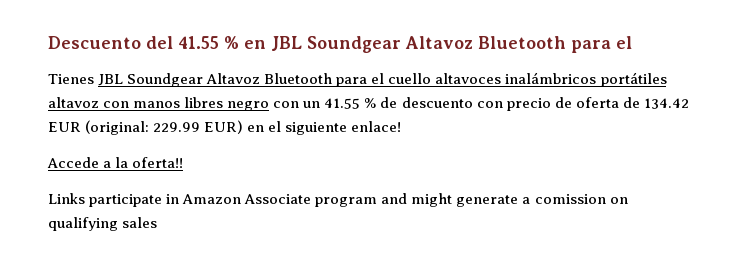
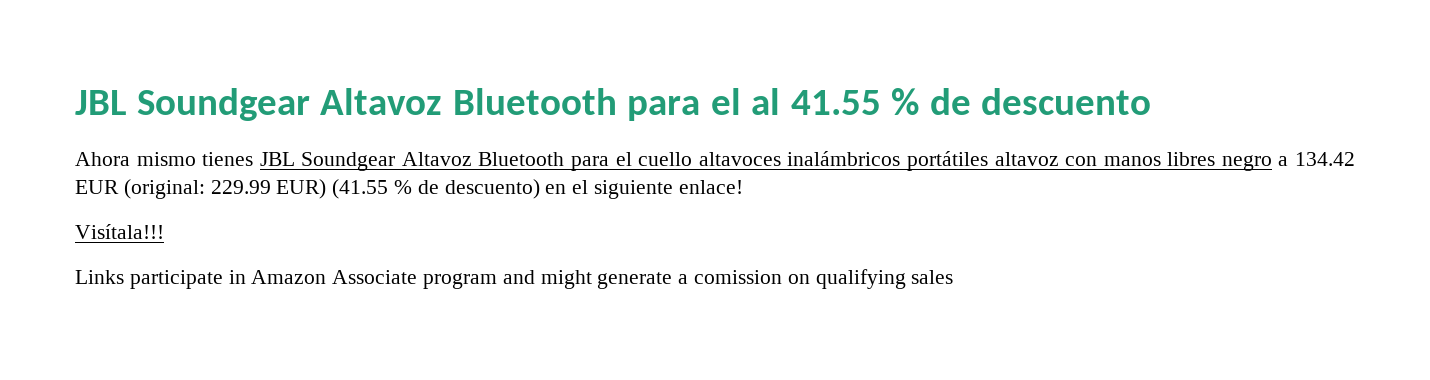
- Descuento del 41.55 % en JBL Soundgear Altavoz Bluetooth para el
- Tienes JBL Soundgear Altavoz Bluetooth para el cuello altavoces inalámbricos portátiles altavoz con manos libres negro con un 41.55 % de descuento con precio de oferta de 134.42 EUR (original: 229.99 EUR) en el siguiente enlace!
+ JBL Soundgear Altavoz Bluetooth para el al 41.55 % de descuento
+ Ahora mismo tienes JBL Soundgear Altavoz Bluetooth para el cuello altavoces inalámbricos portátiles altavoz con manos libres negro a 134.42 EUR (original: 229.99 EUR) (41.55 % de descuento) en el siguiente enlace!
- Accede a la oferta!!
+ Visítala!!!

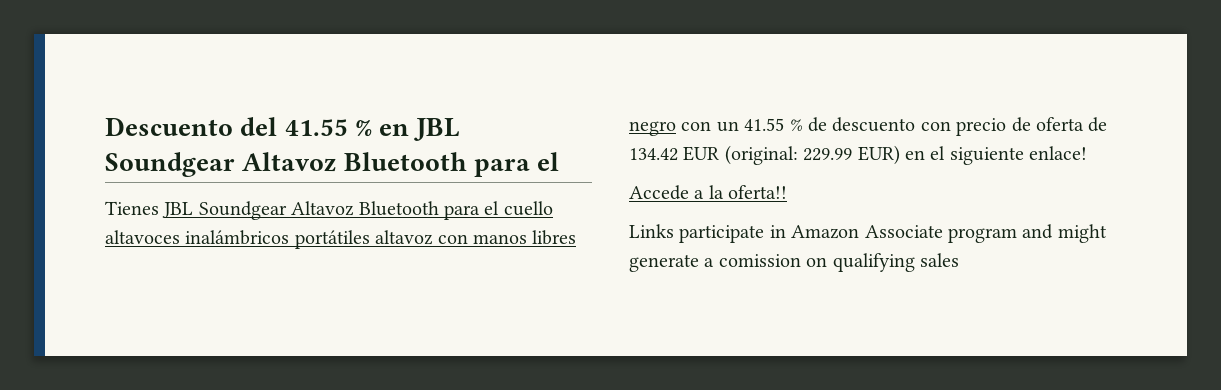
- JBL Soundgear Altavoz Bluetooth para el al 41.55 % de descuento
- Ahora mismo tienes JBL Soundgear Altavoz Bluetooth para el cuello altavoces inalámbricos portátiles altavoz con manos libres negro a 134.42 EUR (original: 229.99 EUR) (41.55 % de descuento) en el siguiente enlace!
+ Descuento del 41.55 % en JBL Soundgear Altavoz Bluetooth para el
+ Tienes JBL Soundgear Altavoz Bluetooth para el cuello altavoces inalámbricos portátiles altavoz con manos libres negro con un 41.55 % de descuento con precio de oferta de 134.42 EUR (original: 229.99 EUR) en el siguiente enlace!
- Visítala!!!
+ Accede a la oferta!!

